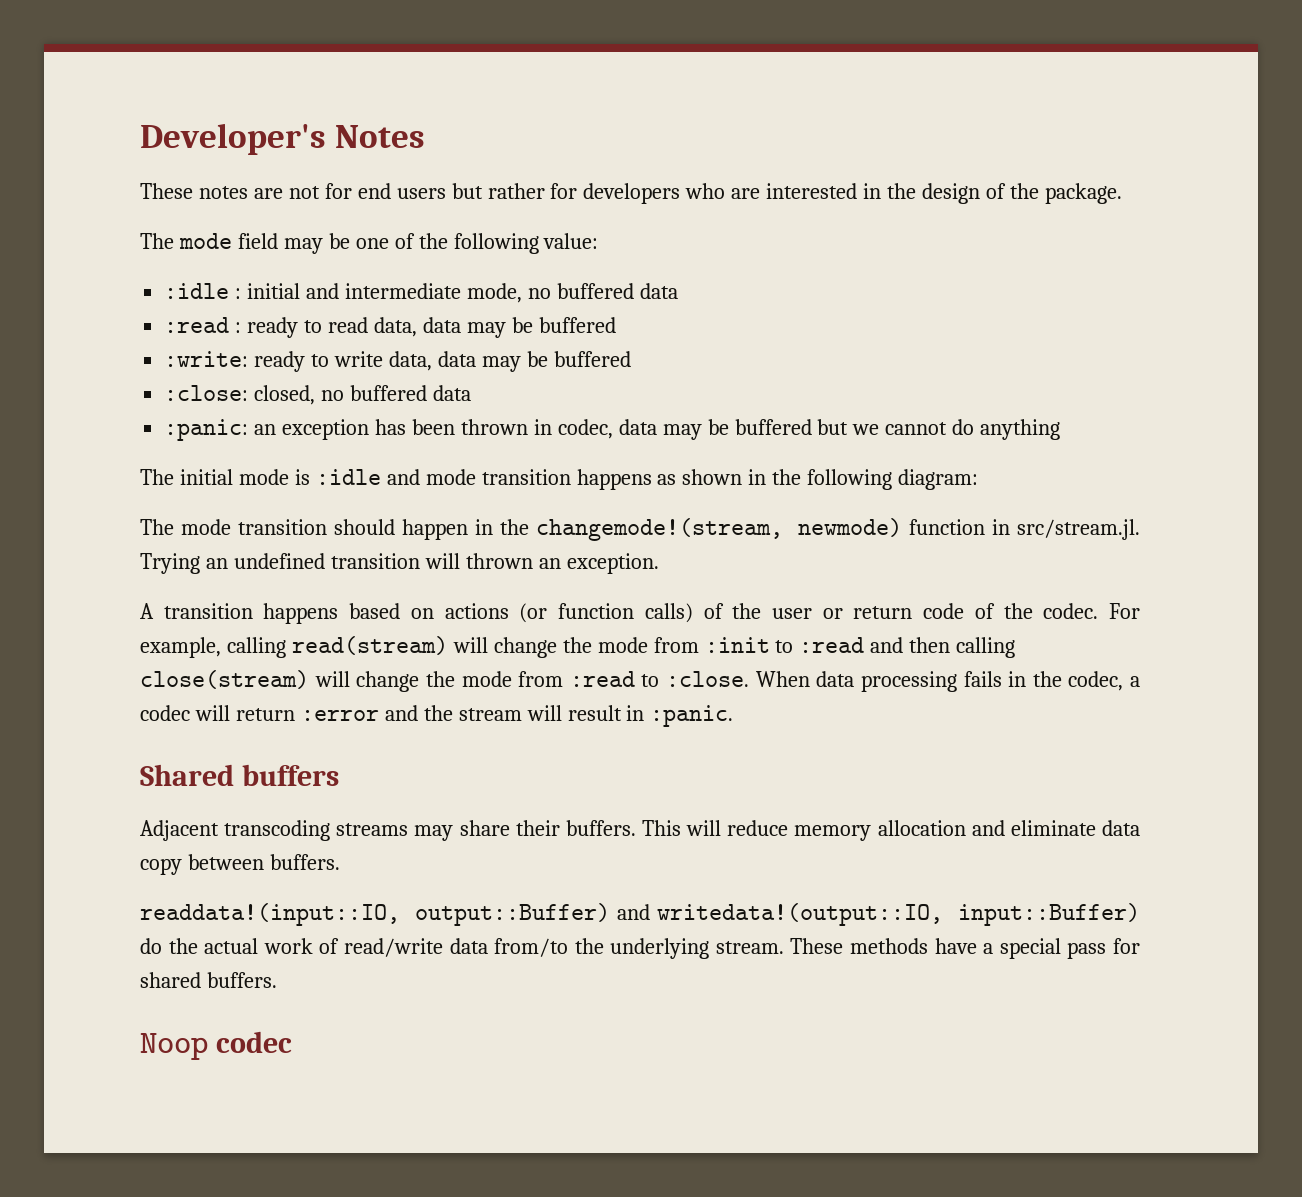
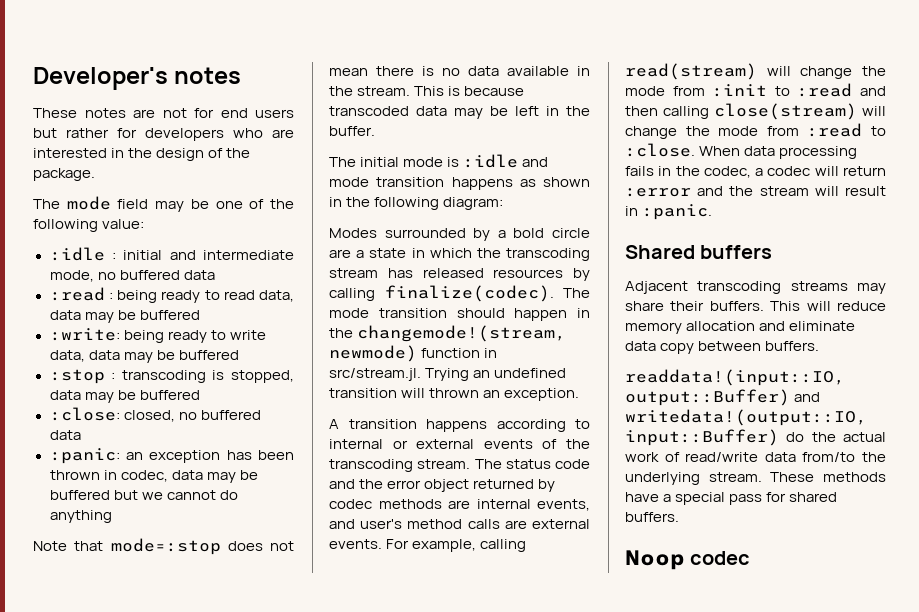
- Developer's Notes
+ Developer's notes
- :read : ready to read data, data may be buffered
+ :read : being ready to read data, data may be buffered
- :write: ready to write data, data may be buffered
+ :write: being ready to write data, data may be buffered
+ :stop : transcoding is stopped, data may be buffered
+ Note that mode=:stop does not mean there is no data available in the stream. This is because transcoded data may be left in the buffer.
+ Modes surrounded by a bold circle are a state in which the transcoding stream has released resources by calling finalize(codec).
- A transition happens based on actions (or function calls) of the user or return code of the codec.
+ A transition happens according to internal or external events of the transcoding stream. The status code and the error object returned by codec methods are internal events, and user's method calls are external events.

